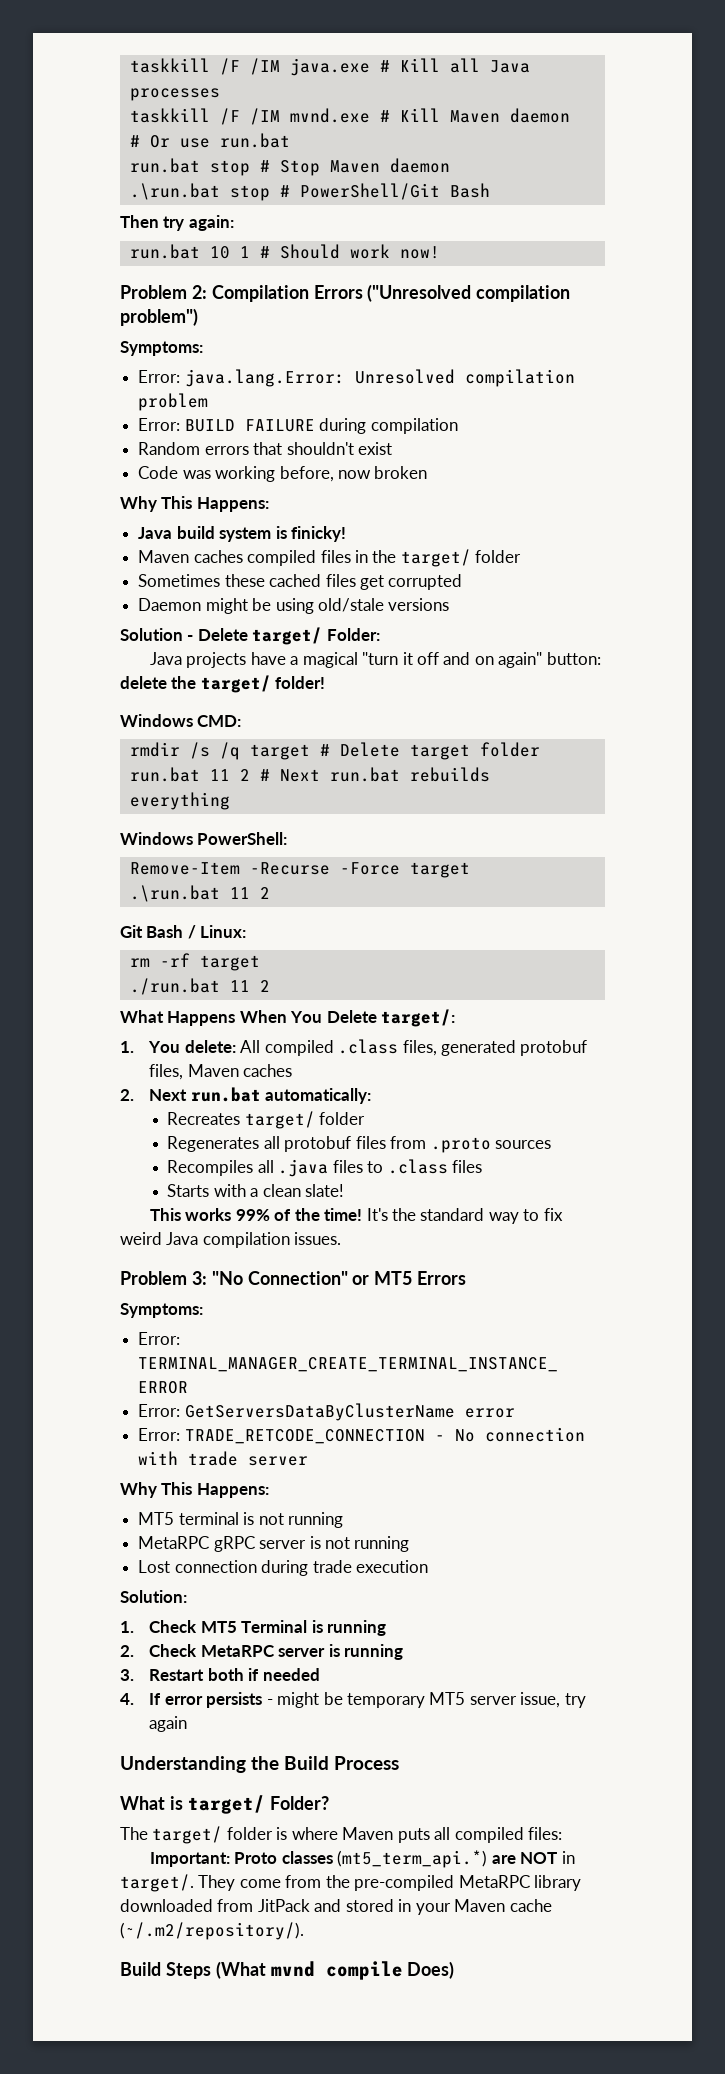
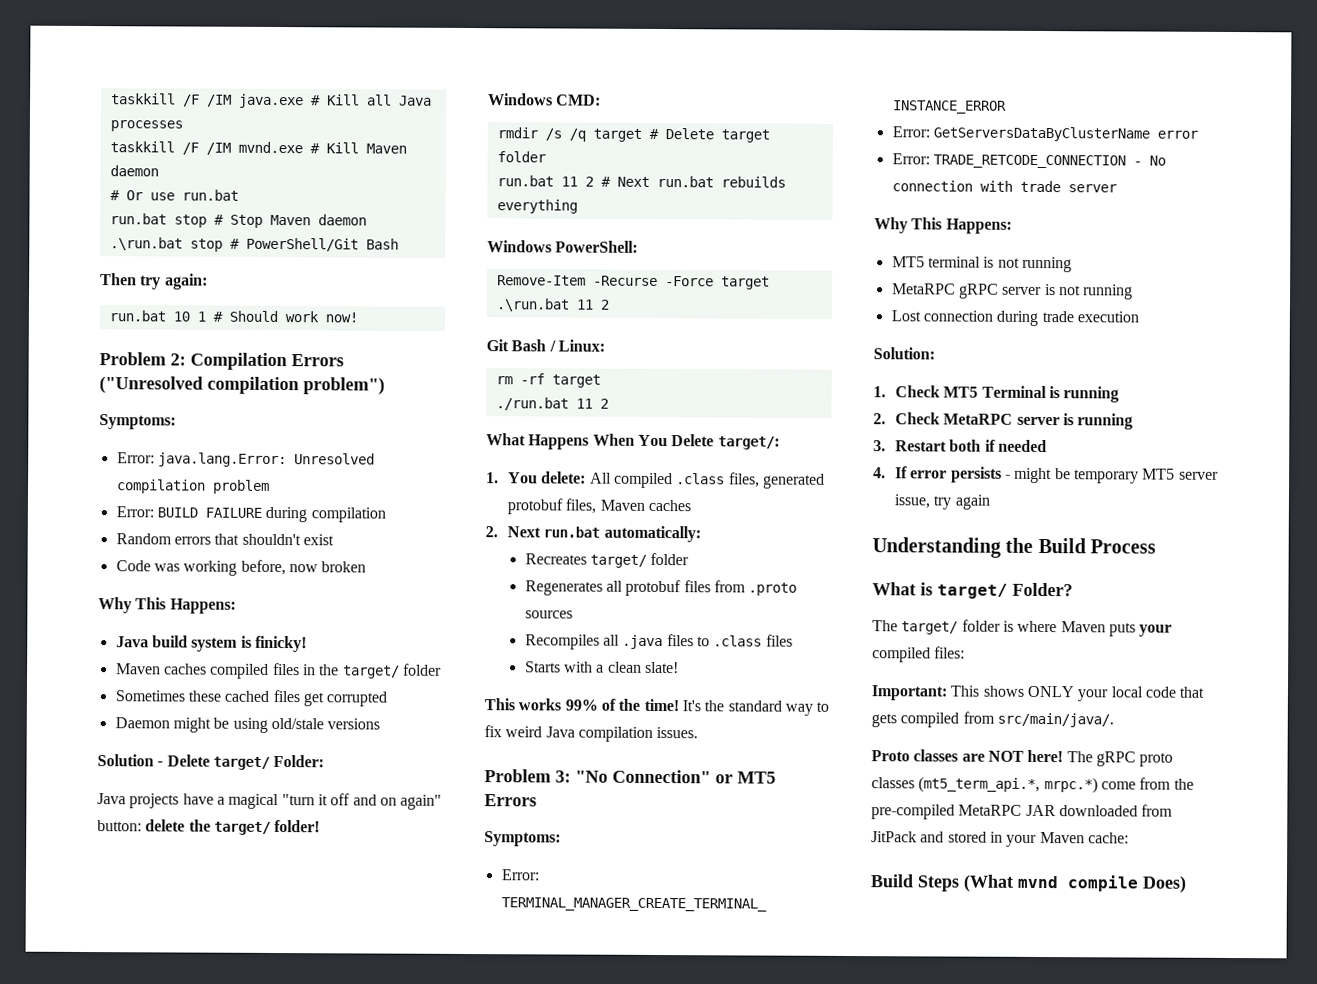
- The target/ folder is where Maven puts all compiled files:
+ The target/ folder is where Maven puts your compiled files:
- Important: Proto classes (mt5_term_api.*) are NOT in target/. They come from the pre-compiled MetaRPC library downloaded from JitPack and stored in your Maven cache (~/.m2/repository/).
+ Important: This shows ONLY your local code that gets compiled from src/main/java/.
+ Proto classes are NOT here! The gRPC proto classes (mt5_term_api.*, mrpc.*) come from the pre-compiled MetaRPC JAR downloaded from JitPack and stored in your Maven cache:

